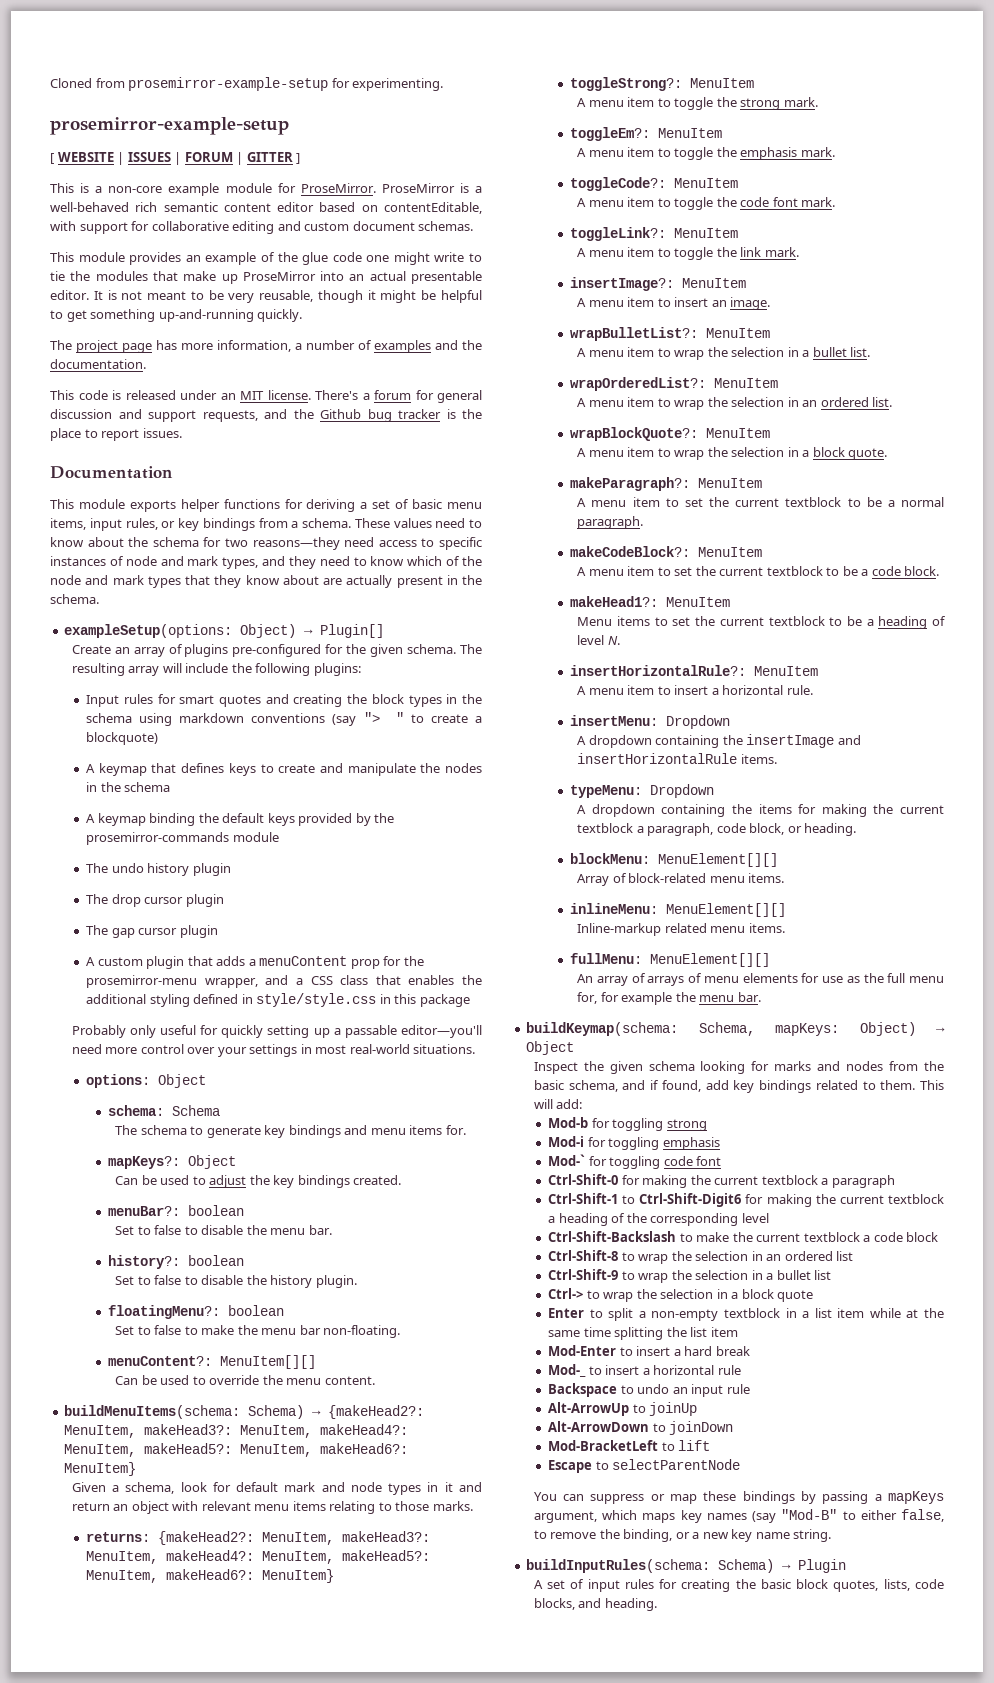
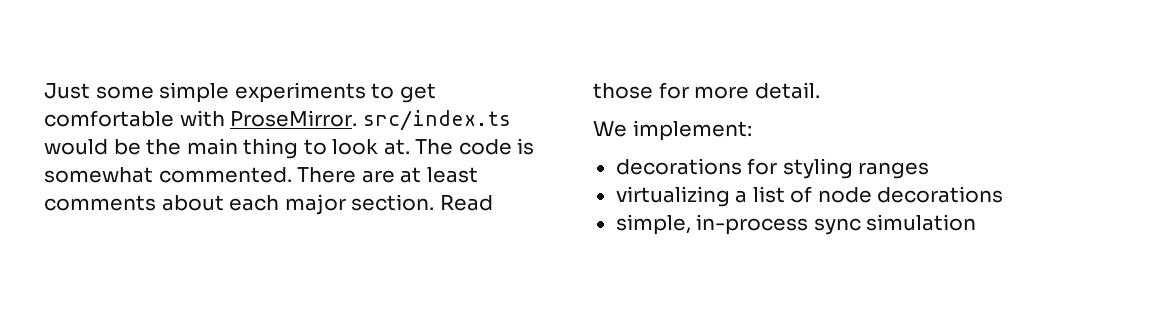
- Cloned from prosemirror-example-setup for experimenting.
- prosemirror-example-setup
- [ WEBSITE | ISSUES | FORUM | GITTER ]
- This is a non-core example module for ProseMirror. ProseMirror is a well-behaved rich semantic content editor based on contentEditable, with support for collaborative editing and custom document schemas.
- This module provides an example of the glue code one might write to tie the modules that make up ProseMirror into an actual presentable editor. It is not meant to be very reusable, though it might be helpful to get something up-and-running quickly.
- The project page has more information, a number of examples and the documentation.
- This code is released under an MIT license. There's a forum for general discussion and support requests, and the Github bug tracker is the place to report issues.
- Documentation
- This module exports helper functions for deriving a set of basic menu items, input rules, or key bindings from a schema. These values need to know about the schema for two reasons—they need access to specific instances of node and mark types, and they need to know which of the node and mark types that they know about are actually present in the schema.
- exampleSetup(options: Object) → Plugin[]
- Create an array of plugins pre-configured for the given schema. The resulting array will include the following plugins:
- Input rules for smart quotes and creating the block types in the schema using markdown conventions (say "> " to create a blockquote)
- A keymap that defines keys to create and manipulate the nodes in the schema
- A keymap binding the default keys provided by the prosemirror-commands module
- The undo history plugin
- The drop cursor plugin
- The gap cursor plugin
- A custom plugin that adds a menuContent prop for the prosemirror-menu wrapper, and a CSS class that enables the additional styling defined in style/style.css in this package
- Probably only useful for quickly setting up a passable editor—you'll need more control over your settings in most real-world situations.
- options: Object
- schema: Schema
- The schema to generate key bindings and menu items for.
- mapKeys?: Object
- Can be used to adjust the key bindings created.
- menuBar?: boolean
- Set to false to disable the menu bar.
- history?: boolean
- Set to false to disable the history plugin.
- floatingMenu?: boolean
- Set to false to make the menu bar non-floating.
- menuContent?: MenuItem[][]
- Can be used to override the menu content.
- buildMenuItems(schema: Schema) → {makeHead2?: MenuItem, makeHead3?: MenuItem, makeHead4?: MenuItem, makeHead5?: MenuItem, makeHead6?: MenuItem}
- Given a schema, look for default mark and node types in it and return an object with relevant menu items relating to those marks.
- returns: {makeHead2?: MenuItem, makeHead3?: MenuItem, makeHead4?: MenuItem, makeHead5?: MenuItem, makeHead6?: MenuItem}
- toggleStrong?: MenuItem
- A menu item to toggle the strong mark.
- toggleEm?: MenuItem
- A menu item to toggle the emphasis mark.
- toggleCode?: MenuItem
- A menu item to toggle the code font mark.
- toggleLink?: MenuItem
- A menu item to toggle the link mark.
- insertImage?: MenuItem
- A menu item to insert an image.
- wrapBulletList?: MenuItem
- A menu item to wrap the selection in a bullet list.
- wrapOrderedList?: MenuItem
- A menu item to wrap the selection in an ordered list.
- wrapBlockQuote?: MenuItem
- A menu item to wrap the selection in a block quote.
- makeParagraph?: MenuItem
- A menu item to set the current textblock to be a normal paragraph.
- makeCodeBlock?: MenuItem
- A menu item to set the current textblock to be a code block.
- makeHead1?: MenuItem
- Menu items to set the current textblock to be a heading of level N.
- insertHorizontalRule?: MenuItem
- A menu item to insert a horizontal rule.
- insertMenu: Dropdown
- A dropdown containing the insertImage and insertHorizontalRule items.
- typeMenu: Dropdown
- A dropdown containing the items for making the current textblock a paragraph, code block, or heading.
- blockMenu: MenuElement[][]
- Array of block-related menu items.
- inlineMenu: MenuElement[][]
- Inline-markup related menu items.
- fullMenu: MenuElement[][]
- An array of arrays of menu elements for use as the full menu for, for example the menu bar.
- buildKeymap(schema: Schema, mapKeys: Object) → Object
- Inspect the given schema looking for marks and nodes from the basic schema, and if found, add key bindings related to them. This will add:
- Mod-b for toggling strong
- Mod-i for toggling emphasis
- Mod-` for toggling code font
- Ctrl-Shift-0 for making the current textblock a paragraph
- Ctrl-Shift-1 to Ctrl-Shift-Digit6 for making the current textblock a heading of the corresponding level
- Ctrl-Shift-Backslash to make the current textblock a code block
- Ctrl-Shift-8 to wrap the selection in an ordered list
- Ctrl-Shift-9 to wrap the selection in a bullet list
- Ctrl-> to wrap the selection in a block quote
- Enter to split a non-empty textblock in a list item while at the same time splitting the list item
- Mod-Enter to insert a hard break
- Mod-_ to insert a horizontal rule
- Backspace to undo an input rule
- Alt-ArrowUp to joinUp
- Alt-ArrowDown to joinDown
- Mod-BracketLeft to lift
- Escape to selectParentNode
- You can suppress or map these bindings by passing a mapKeys argument, which maps key names (say "Mod-B" to either false, to remove the binding, or a new key name string.
- buildInputRules(schema: Schema) → Plugin
- A set of input rules for creating the basic block quotes, lists, code blocks, and heading.
+ Just some simple experiments to get comfortable with ProseMirror. src/index.ts would be the main thing to look at. The code is somewhat commented. There are at least comments about each major section. Read those for more detail.
+ We implement:
+ decorations for styling ranges
+ virtualizing a list of node decorations
+ simple, in-process sync simulation

